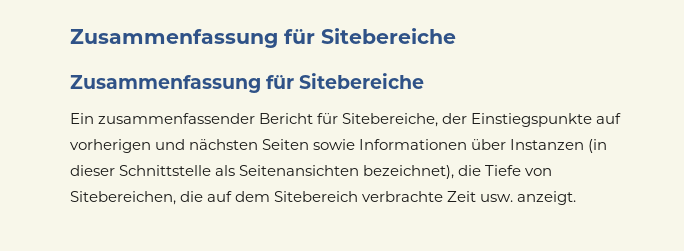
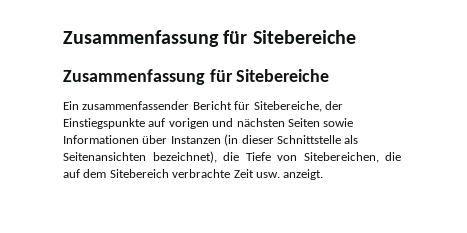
- Ein zusammenfassender Bericht für Sitebereiche, der Einstiegspunkte auf vorherigen und nächsten Seiten sowie Informationen über Instanzen (in dieser Schnittstelle als Seitenansichten bezeichnet), die Tiefe von Sitebereichen, die auf dem Sitebereich verbrachte Zeit usw. anzeigt.
+ Ein zusammenfassender Bericht für Sitebereiche, der Einstiegspunkte auf vorigen und nächsten Seiten sowie Informationen über Instanzen (in dieser Schnittstelle als Seitenansichten bezeichnet), die Tiefe von Sitebereichen, die auf dem Sitebereich verbrachte Zeit usw. anzeigt.

